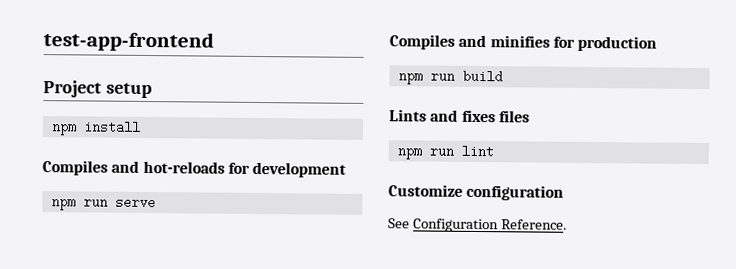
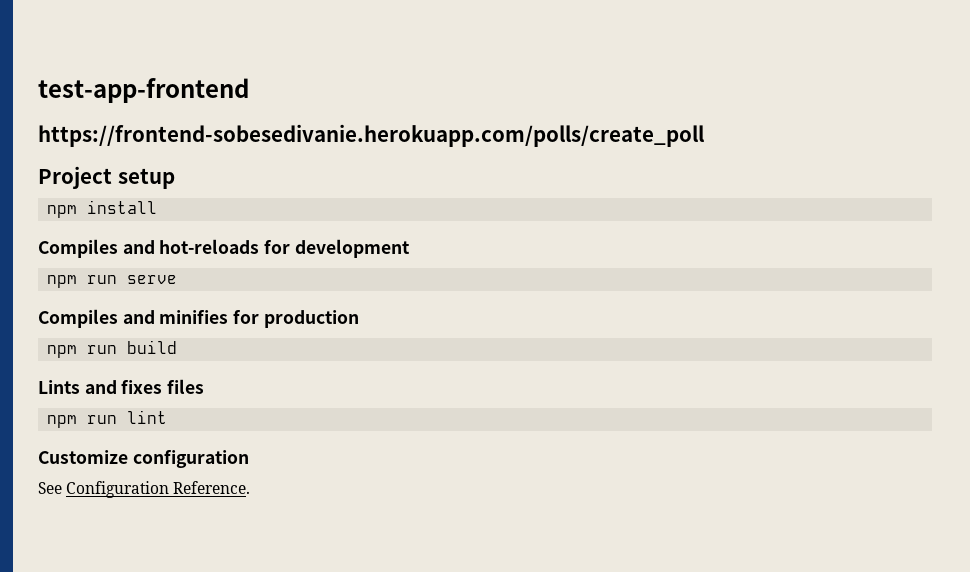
+ https://frontend-sobesedivanie.herokuapp.com/polls/create_poll

